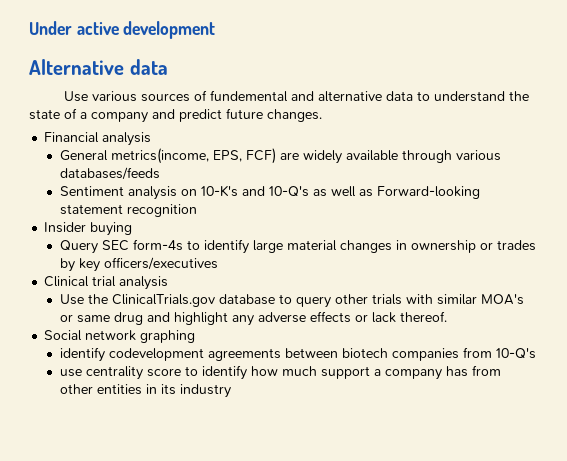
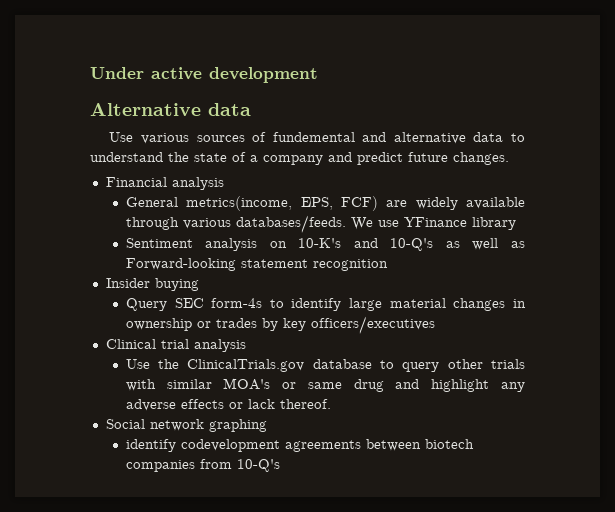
- General metrics(income, EPS, FCF) are widely available through various databases/feeds
+ General metrics(income, EPS, FCF) are widely available through various databases/feeds. We use YFinance library
- use centrality score to identify how much support a company has from other entities in its industry

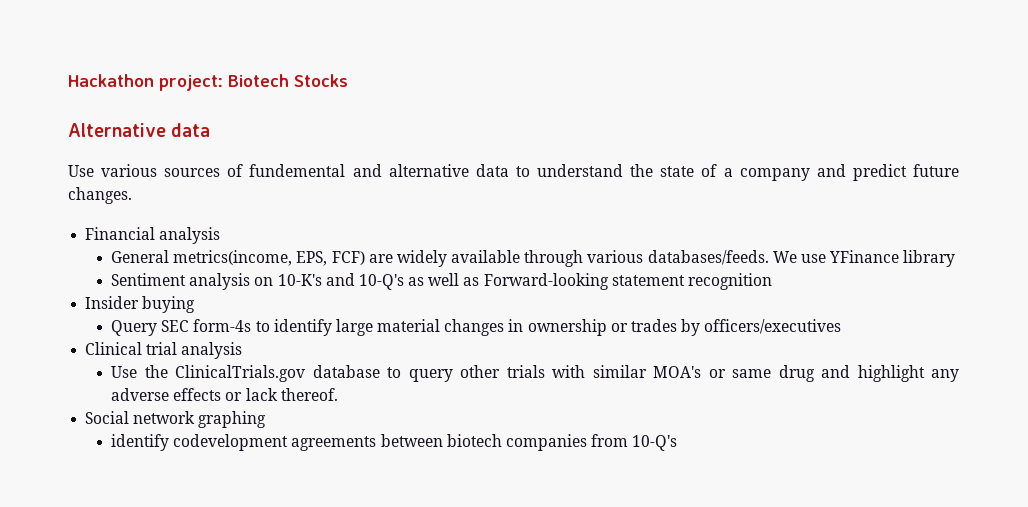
- Under active development
+ Hackathon project: Biotech Stocks
- Query SEC form-4s to identify large material changes in ownership or trades by key officers/executives
+ Query SEC form-4s to identify large material changes in ownership or trades by officers/executives

